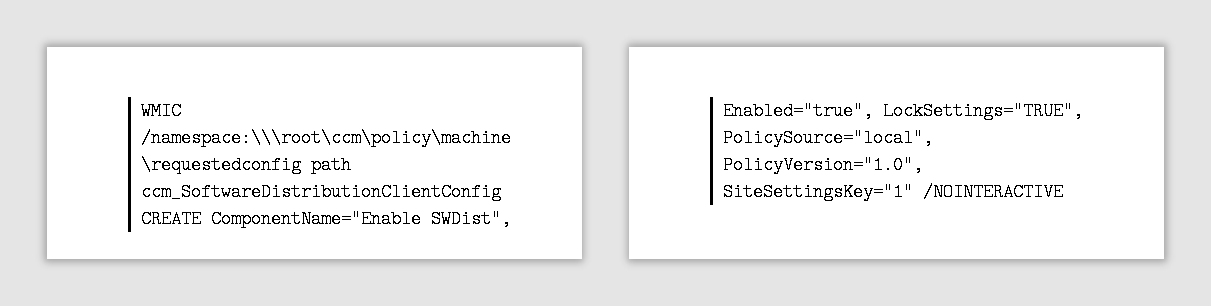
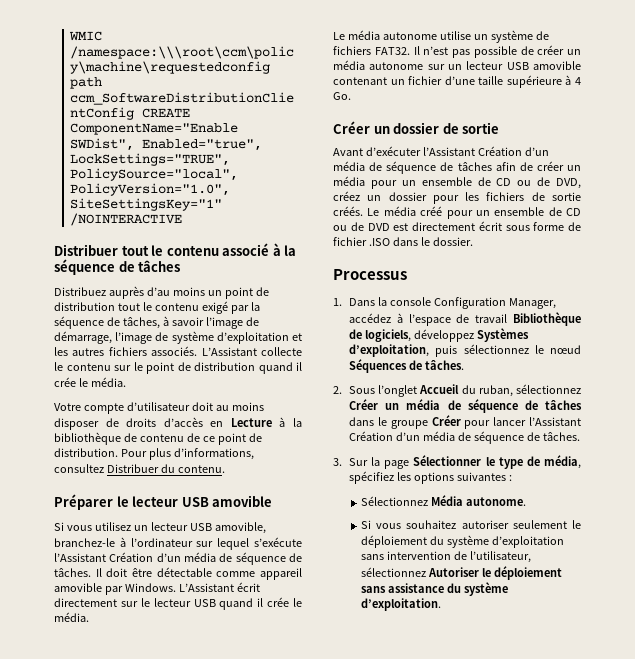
+ Distribuer tout le contenu associé à la séquence de tâches
+ Distribuez auprès d’au moins un point de distribution tout le contenu exigé par la séquence de tâches, à savoir l’image de démarrage, l’image de système d’exploitation et les autres fichiers associés. L’Assistant collecte le contenu sur le point de distribution quand il crée le média.
+ Votre compte d’utilisateur doit au moins disposer de droits d’accès en Lecture à la bibliothèque de contenu de ce point de distribution. Pour plus d’informations, consultez Distribuer du contenu.
+ Préparer le lecteur USB amovible
+ Si vous utilisez un lecteur USB amovible, branchez-le à l’ordinateur sur lequel s’exécute l’Assistant Création d’un média de séquence de tâches. Il doit être détectable comme appareil amovible par Windows. L’Assistant écrit directement sur le lecteur USB quand il crée le média.
+ Le média autonome utilise un système de fichiers FAT32. Il n’est pas possible de créer un média autonome sur un lecteur USB amovible contenant un fichier d’une taille supérieure à 4 Go.
+ Créer un dossier de sortie
+ Avant d’exécuter l’Assistant Création d’un média de séquence de tâches afin de créer un média pour un ensemble de CD ou de DVD, créez un dossier pour les fichiers de sortie créés. Le média créé pour un ensemble de CD ou de DVD est directement écrit sous forme de fichier .ISO dans le dossier.
+ Processus
+ 1. Dans la console Configuration Manager, accédez à l’espace de travail Bibliothèque de logiciels, développez Systèmes d’exploitation, puis sélectionnez le nœud Séquences de tâches.
+ 2. Sous l’onglet Accueil du ruban, sélectionnez Créer un média de séquence de tâches dans le groupe Créer pour lancer l’Assistant Création d’un média de séquence de tâches.
+ 3. Sur la page Sélectionner le type de média, spécifiez les options suivantes :
+ Sélectionnez Média autonome.
+ Si vous souhaitez autoriser seulement le déploiement du système d’exploitation sans intervention de l’utilisateur, sélectionnez Autoriser le déploiement sans assistance du système d’exploitation.

